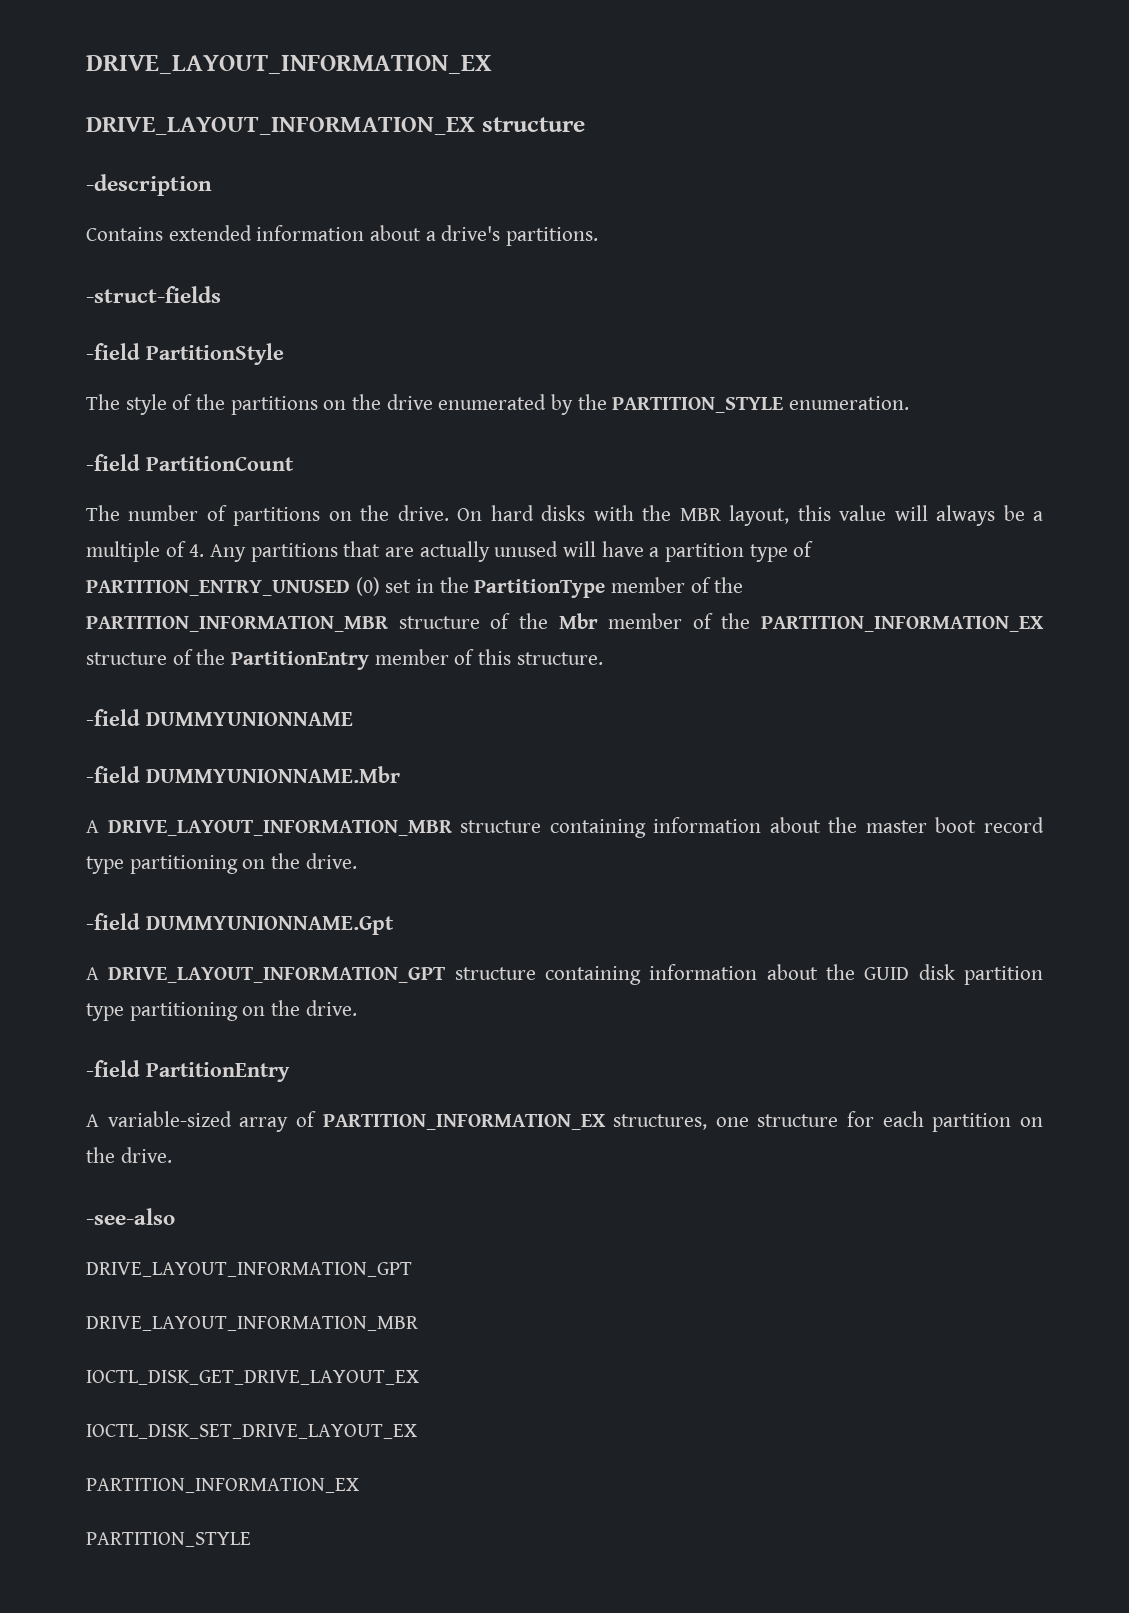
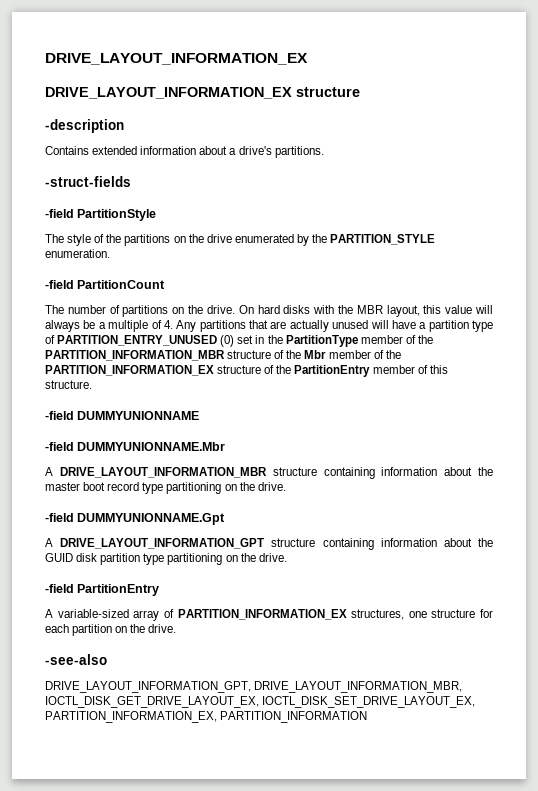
  -see-also
- DRIVE_LAYOUT_INFORMATION_GPT
- DRIVE_LAYOUT_INFORMATION_MBR
- IOCTL_DISK_GET_DRIVE_LAYOUT_EX
- IOCTL_DISK_SET_DRIVE_LAYOUT_EX
- PARTITION_INFORMATION_EX
- PARTITION_STYLE
+ DRIVE_LAYOUT_INFORMATION_GPT, DRIVE_LAYOUT_INFORMATION_MBR, IOCTL_DISK_GET_DRIVE_LAYOUT_EX, IOCTL_DISK_SET_DRIVE_LAYOUT_EX, PARTITION_INFORMATION_EX, PARTITION_INFORMATION

